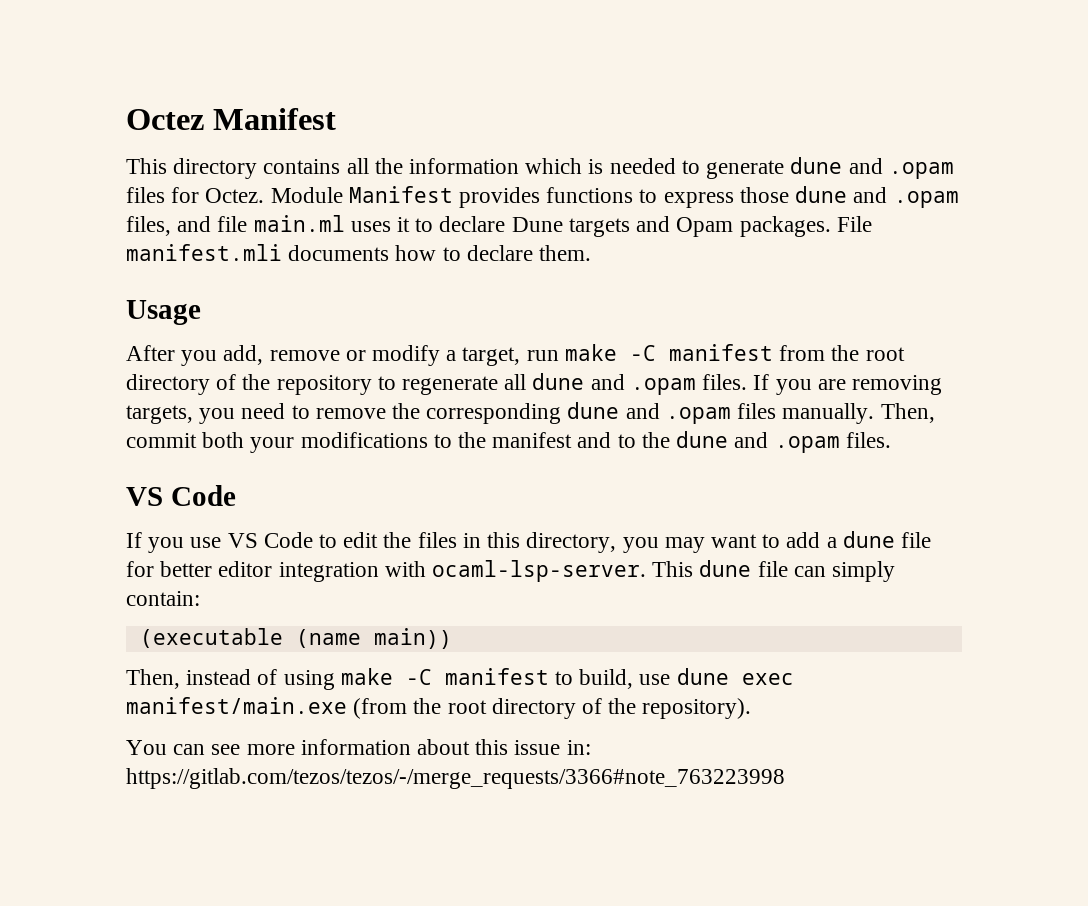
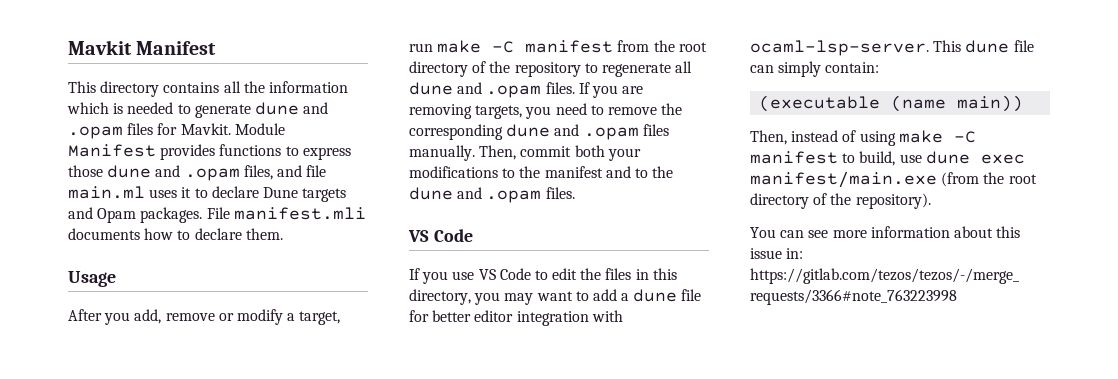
- Octez Manifest
+ Mavkit Manifest
- This directory contains all the information which is needed to generate dune and .opam files for Octez.
+ This directory contains all the information which is needed to generate dune and .opam files for Mavkit.

